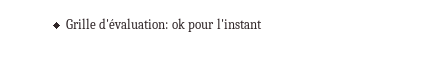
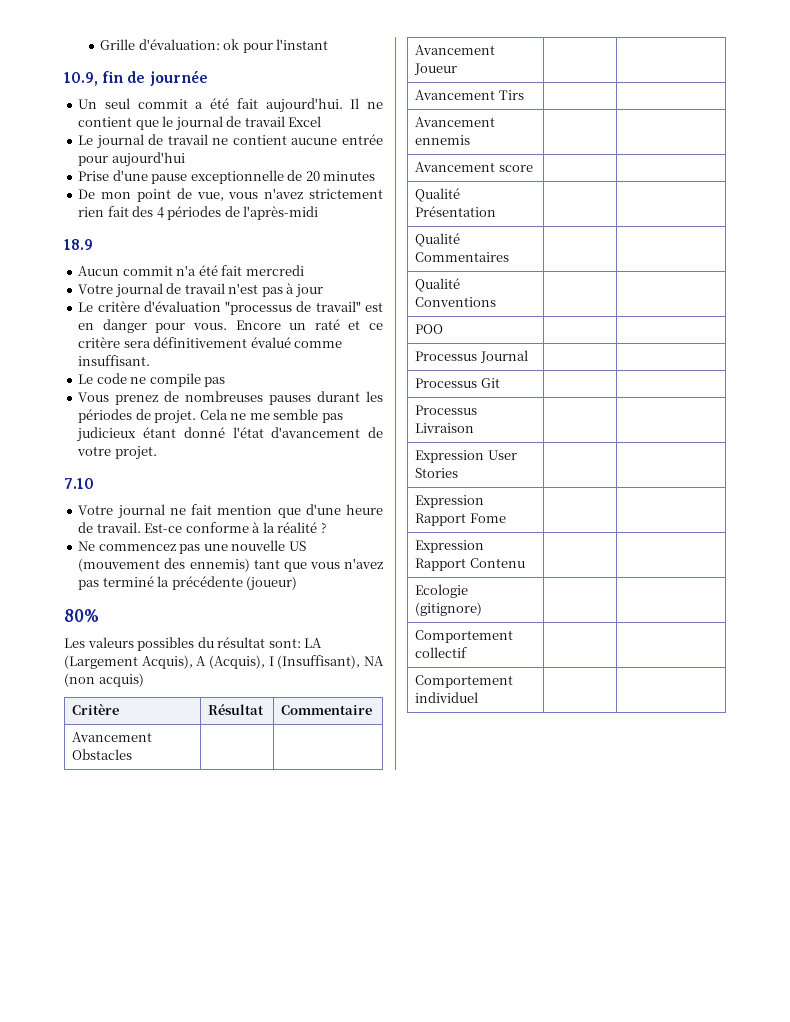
+ 10.9, fin de journée
+ Un seul commit a été fait aujourd'hui. Il ne contient que le journal de travail Excel
+ Le journal de travail ne contient aucune entrée pour aujourd'hui
+ Prise d'une pause exceptionnelle de 20 minutes
+ De mon point de vue, vous n'avez strictement rien fait des 4 périodes de l'après-midi
+ 18.9
+ Aucun commit n'a été fait mercredi
+ Votre journal de travail n'est pas à jour
+ Le critère d'évaluation "processus de travail" est en danger pour vous. Encore un raté et ce critère sera définitivement évalué comme insuffisant.
+ Le code ne compile pas
+ Vous prenez de nombreuses pauses durant les périodes de projet. Cela ne me semble pas judicieux étant donné l'état d'avancement de votre projet.
+ 7.10
+ Votre journal ne fait mention que d'une heure de travail. Est-ce conforme à la réalité ?
+ Ne commencez pas une nouvelle US (mouvement des ennemis) tant que vous n'avez pas terminé la précédente (joueur)
+ 80%
+ Les valeurs possibles du résultat sont: LA (Largement Acquis), A (Acquis), I (Insuffisant), NA (non acquis)
+ Critère | Résultat | Commentaire
+ Avancement Obstacles | |
+ Avancement Joueur | |
+ Avancement Tirs | |
+ Avancement ennemis | |
+ Avancement score | |
+ Qualité Présentation | |
+ Qualité Commentaires | |
+ Qualité Conventions | |
+ POO | |
+ Processus Journal | |
+ Processus Git | |
+ Processus Livraison | |
+ Expression User Stories | |
+ Expression Rapport Fome | |
+ Expression Rapport Contenu | |
+ Ecologie (gitignore) | |
+ Comportement collectif | |
+ Comportement individuel | |

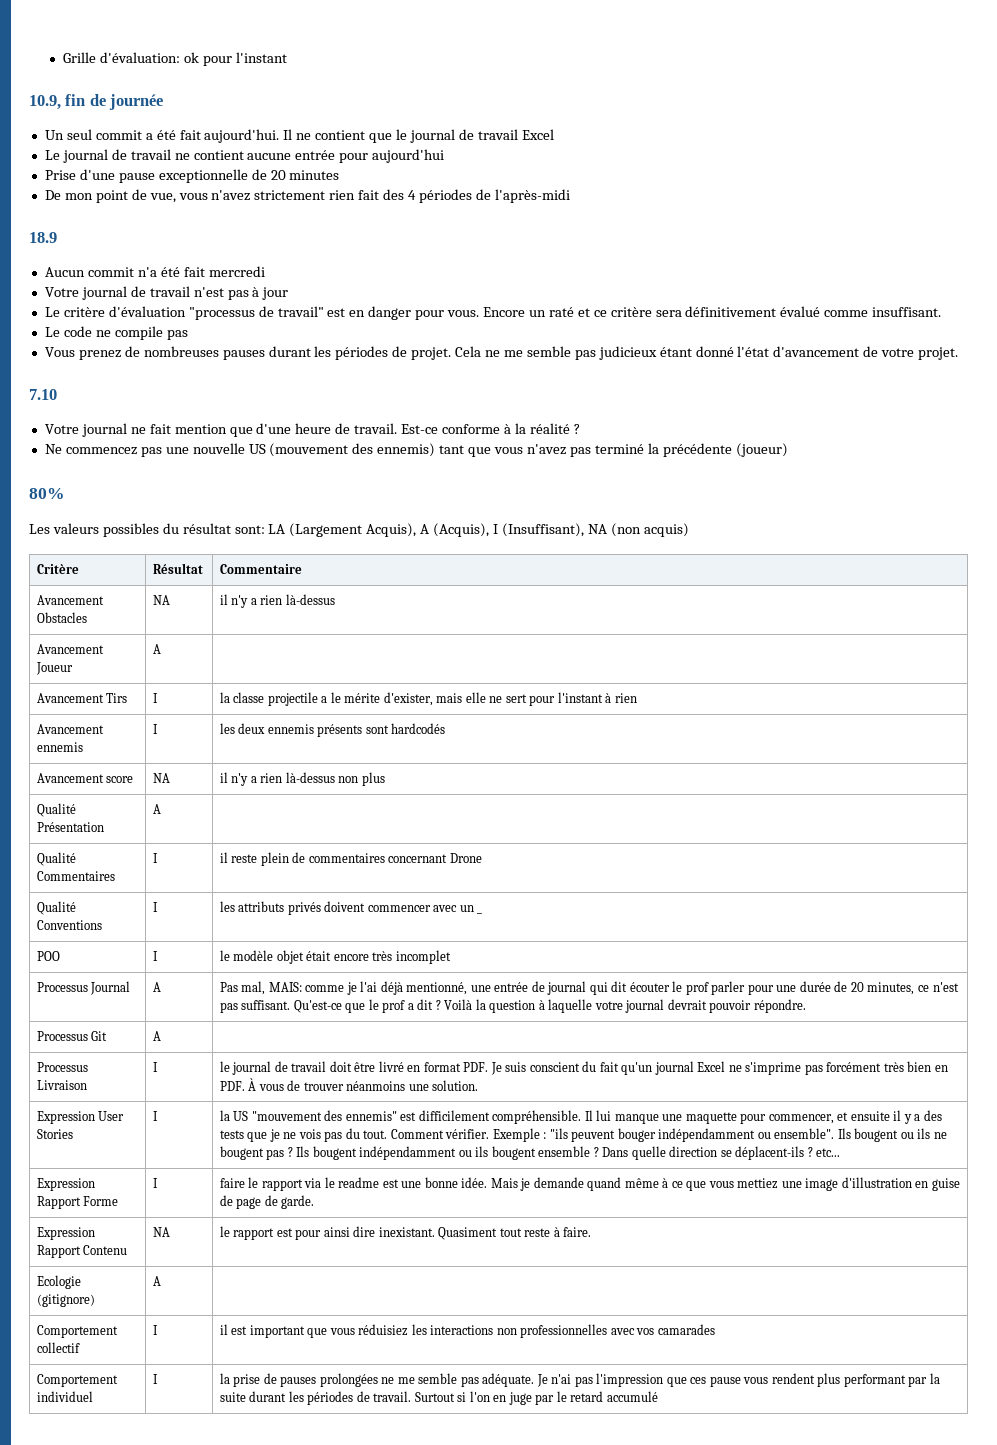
- Avancement Obstacles | |
+ Avancement Obstacles | NA | il n'y a rien là-dessus
- Avancement Joueur | |
+ Avancement Joueur | A |
- Avancement Tirs | |
- Avancement ennemis | |
- Avancement score | |
+ Avancement Tirs | I | la classe projectile a le mérite d'exister, mais elle ne sert pour l'instant à rien
+ Avancement ennemis | I | les deux ennemis présents sont hardcodés
+ Avancement score | NA | il n'y a rien là-dessus non plus
- Qualité Présentation | |
+ Qualité Présentation | A |
- Qualité Commentaires | |
- Qualité Conventions | |
- POO | |
- Processus Journal | |
+ Qualité Commentaires | I | il reste plein de commentaires concernant Drone
+ Qualité Conventions | I | les attributs privés doivent commencer avec un _
+ POO | I | le modèle objet était encore très incomplet
+ Processus Journal | A | Pas mal, MAIS: comme je l'ai déjà mentionné, une entrée de journal qui dit écouter le prof parler pour une durée de 20 minutes, ce n'est pas suffisant. Qu'est-ce que le prof a dit ? Voilà la question à laquelle votre journal devrait pouvoir répondre.
- Processus Git | |
+ Processus Git | A |
- Processus Livraison | |
- Expression User Stories | |
- Expression Rapport Fome | |
- Expression Rapport Contenu | |
+ Processus Livraison | I | le journal de travail doit être livré en format PDF. Je suis conscient du fait qu'un journal Excel ne s'imprime pas forcément très bien en PDF. À vous de trouver néanmoins une solution.
+ Expression User Stories | I | la US "mouvement des ennemis" est difficilement compréhensible. Il lui manque une maquette pour commencer, et ensuite il y a des tests que je ne vois pas du tout. Comment vérifier. Exemple : "ils peuvent bouger indépendamment ou ensemble". Ils bougent ou ils ne bougent pas ? Ils bougent indépendamment ou ils bougent ensemble ? Dans quelle direction se déplacent-ils ? etc...
+ Expression Rapport Forme | I | faire le rapport via le readme est une bonne idée. Mais je demande quand même à ce que vous mettiez une image d'illustration en guise de page de garde.
+ Expression Rapport Contenu | NA | le rapport est pour ainsi dire inexistant. Quasiment tout reste à faire.
- Ecologie (gitignore) | |
+ Ecologie (gitignore) | A |
- Comportement collectif | |
- Comportement individuel | |
+ Comportement collectif | I | il est important que vous réduisiez les interactions non professionnelles avec vos camarades
+ Comportement individuel | I | la prise de pauses prolongées ne me semble pas adéquate. Je n'ai pas l'impression que ces pause vous rendent plus performant par la suite durant les périodes de travail. Surtout si l'on en juge par le retard accumulé

